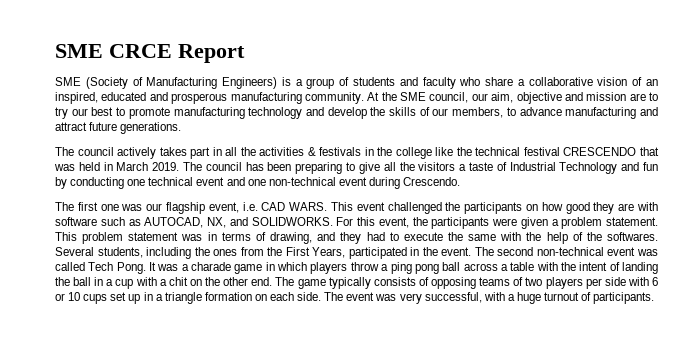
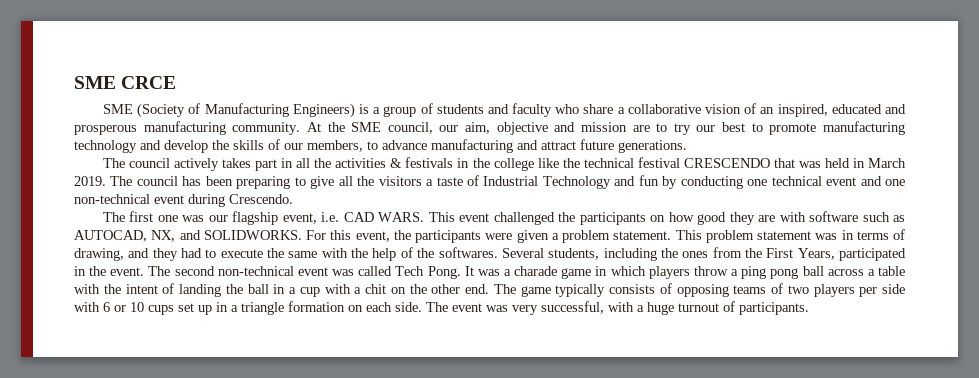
- SME CRCE Report
+ SME CRCE

